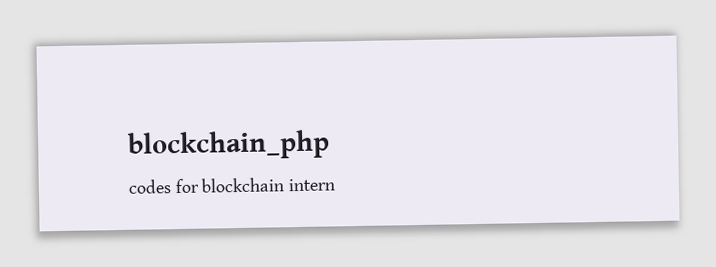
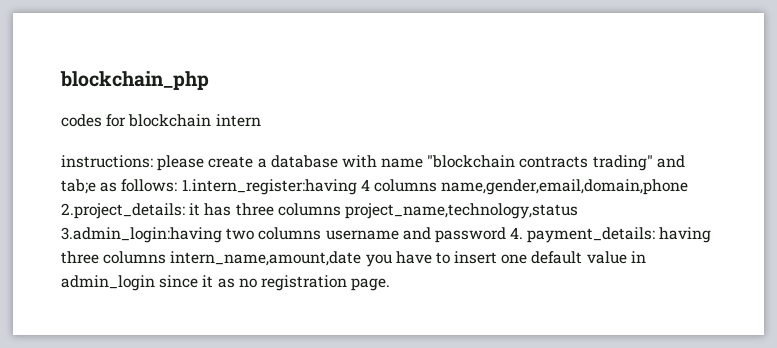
+ instructions: please create a database with name "blockchain contracts trading" and tab;e as follows: 1.intern_register:having 4 columns name,gender,email,domain,phone 2.project_details: it has three columns project_name,technology,status 3.admin_login:having two columns username and password 4. payment_details: having three columns intern_name,amount,date you have to insert one default value in admin_login since it as no registration page.

